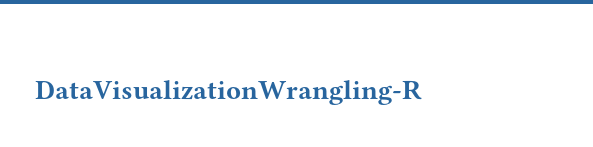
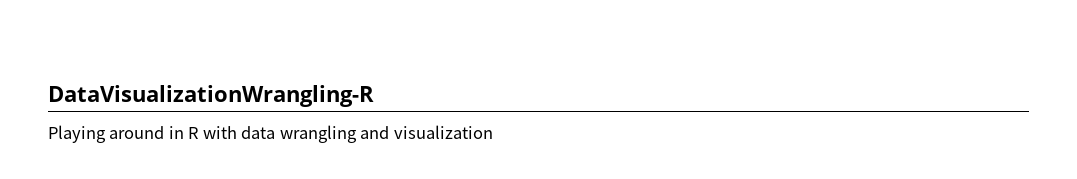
+ Playing around in R with data wrangling and visualization

